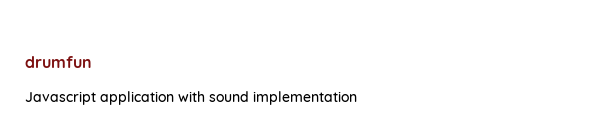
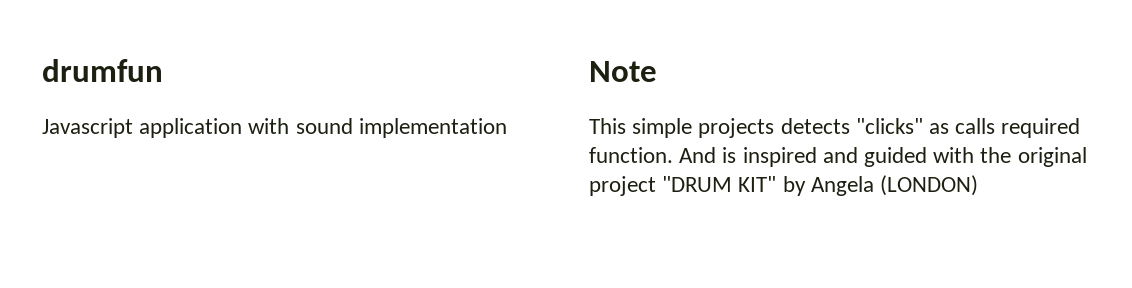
+ Note
+ This simple projects detects "clicks" as calls required function. And is inspired and guided with the original project "DRUM KIT" by Angela (LONDON)

